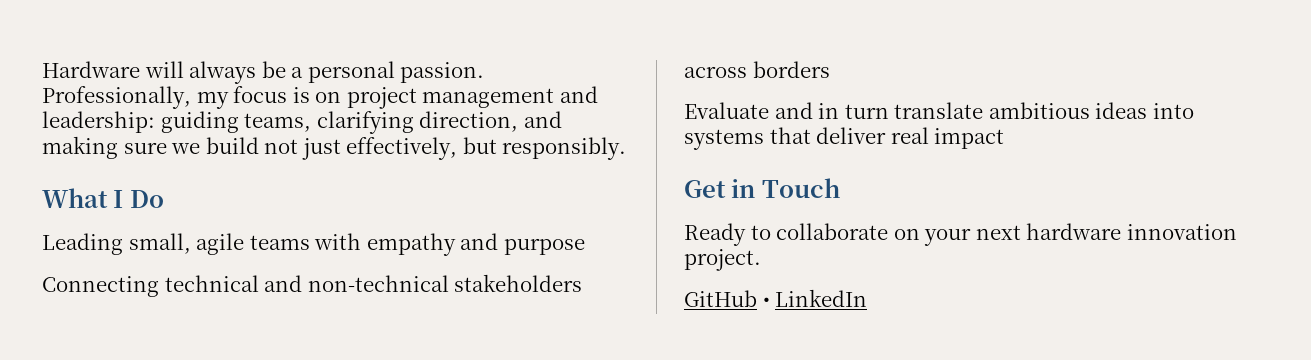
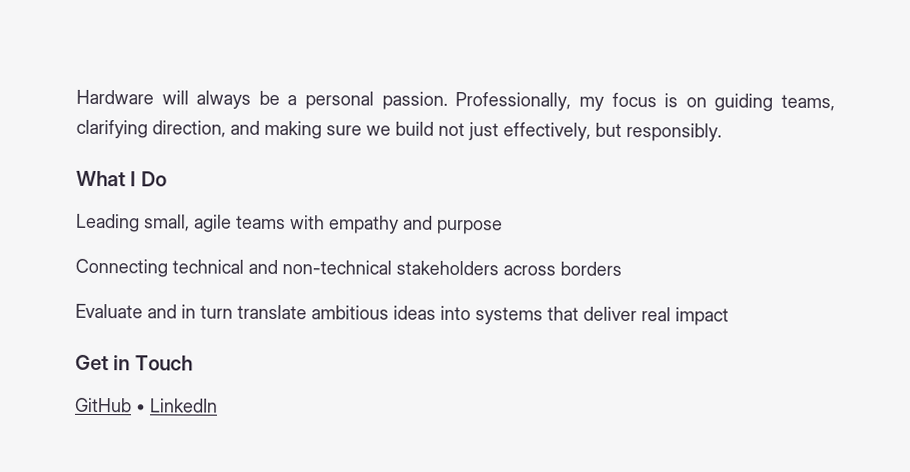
- Professionally, my focus is on project management and leadership: guiding teams, clarifying direction, and making sure we build not just effectively, but responsibly.
+ Professionally, my focus is on guiding teams, clarifying direction, and making sure we build not just effectively, but responsibly.
- Ready to collaborate on your next hardware innovation project.

